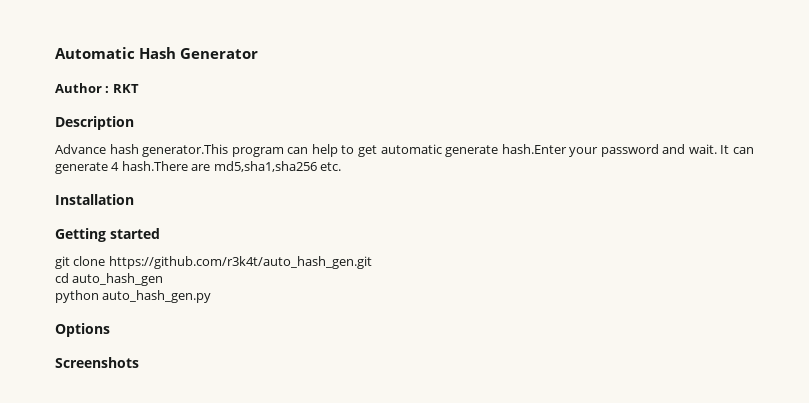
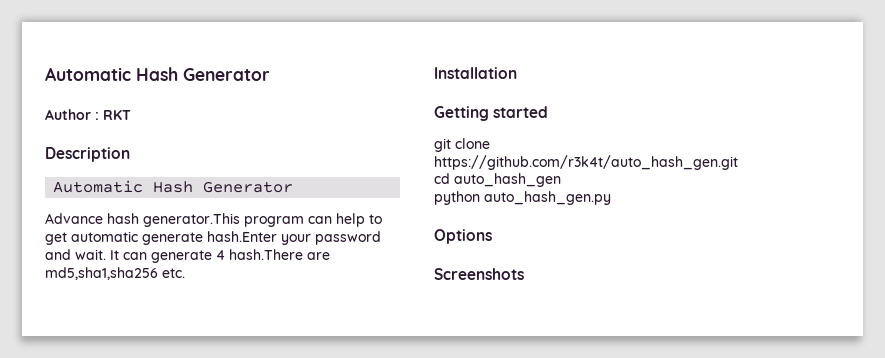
  Description
+ Automatic Hash Generator

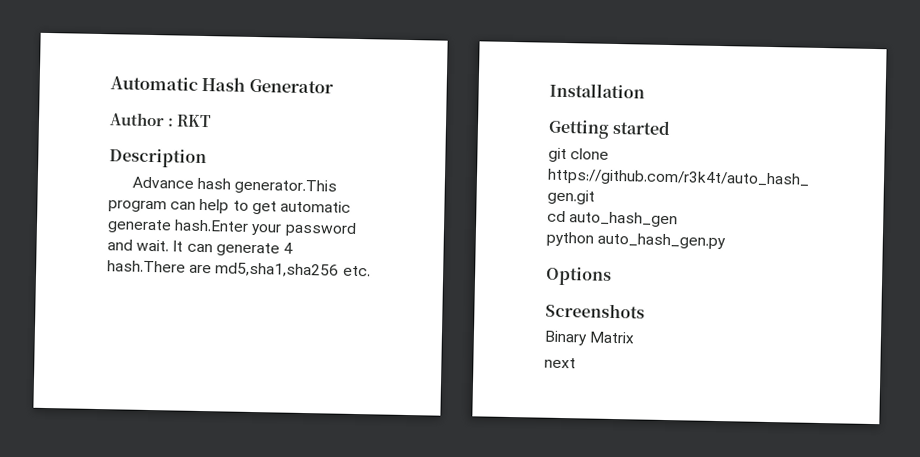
  Description
- Automatic Hash Generator
+ Binary Matrix
+ next

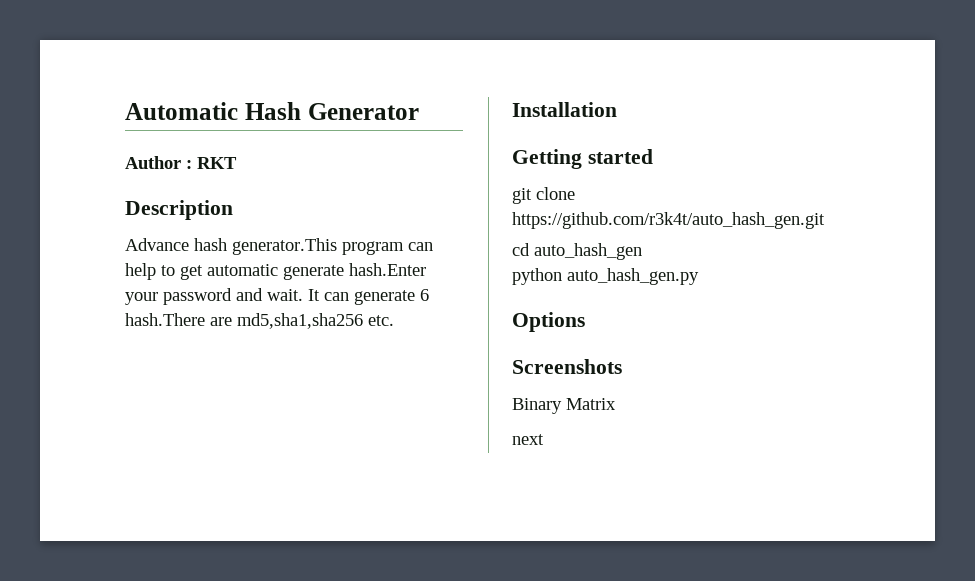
- It can generate 4 hash.There are md5,sha1,sha256 etc.
+ It can generate 6 hash.There are md5,sha1,sha256 etc.

